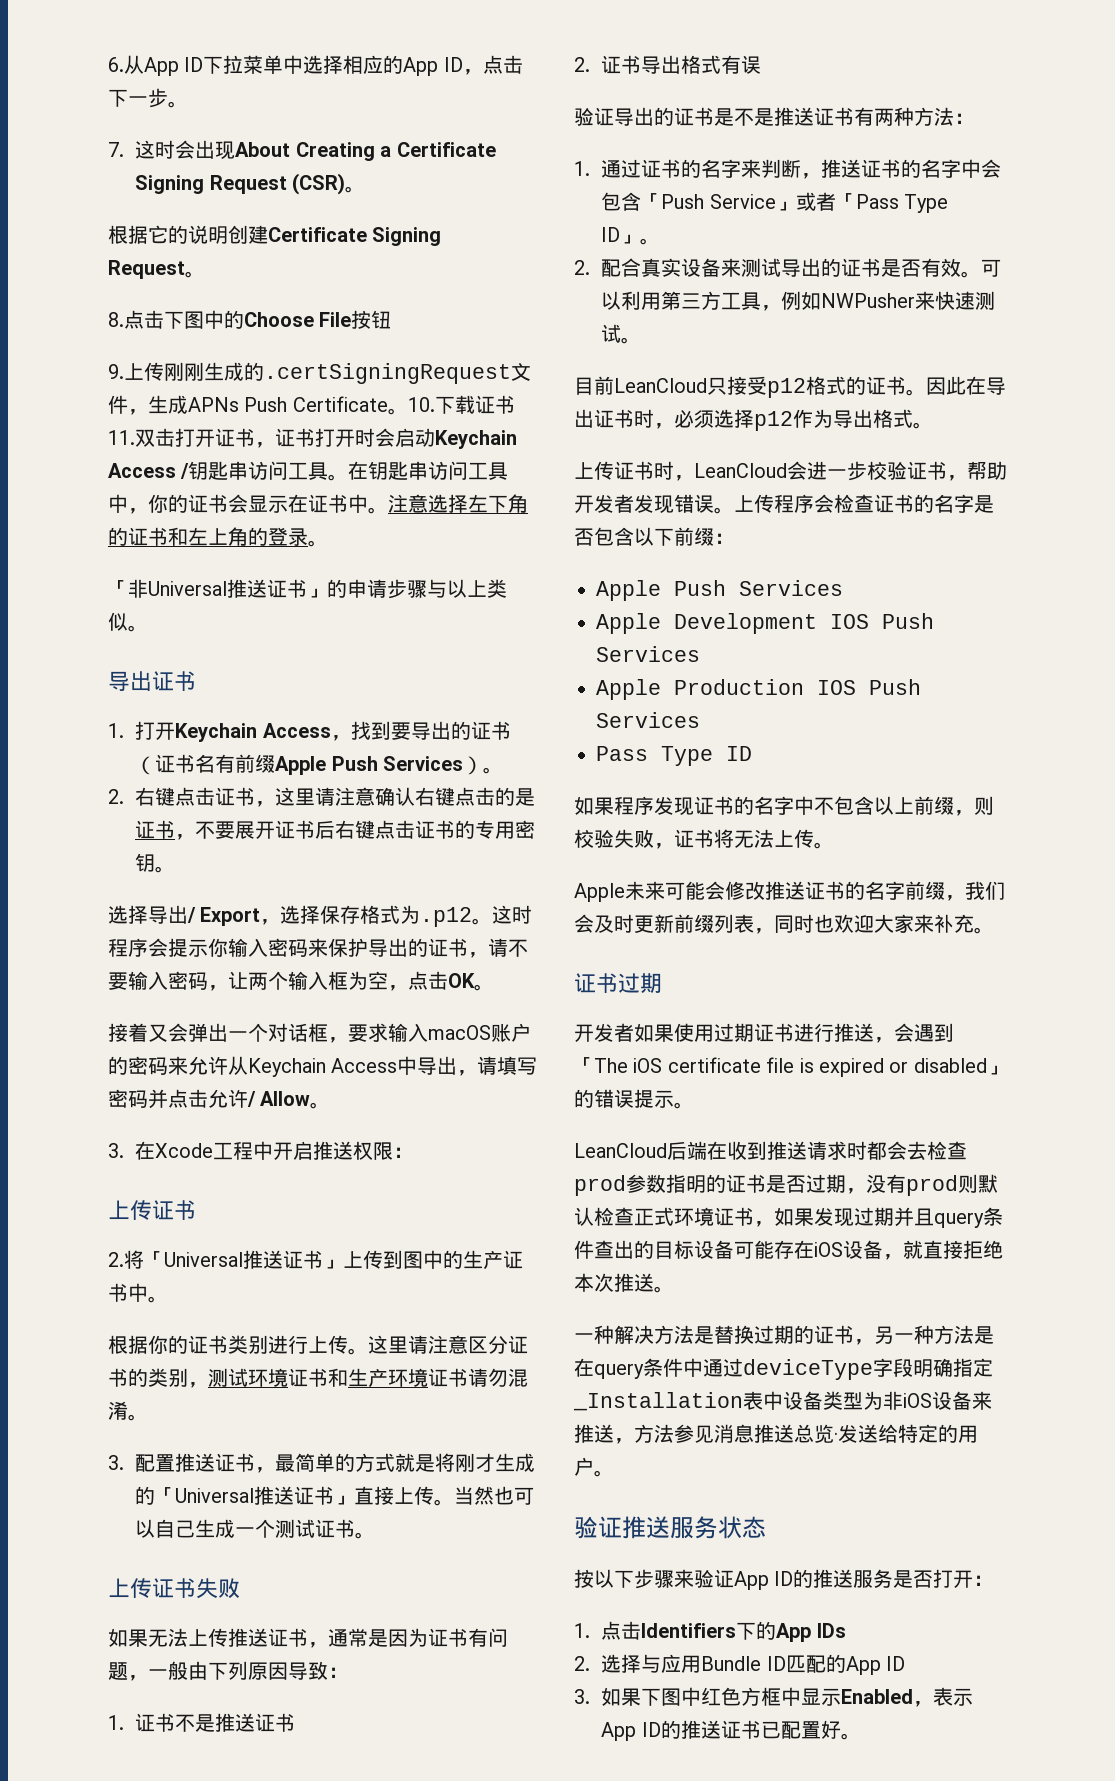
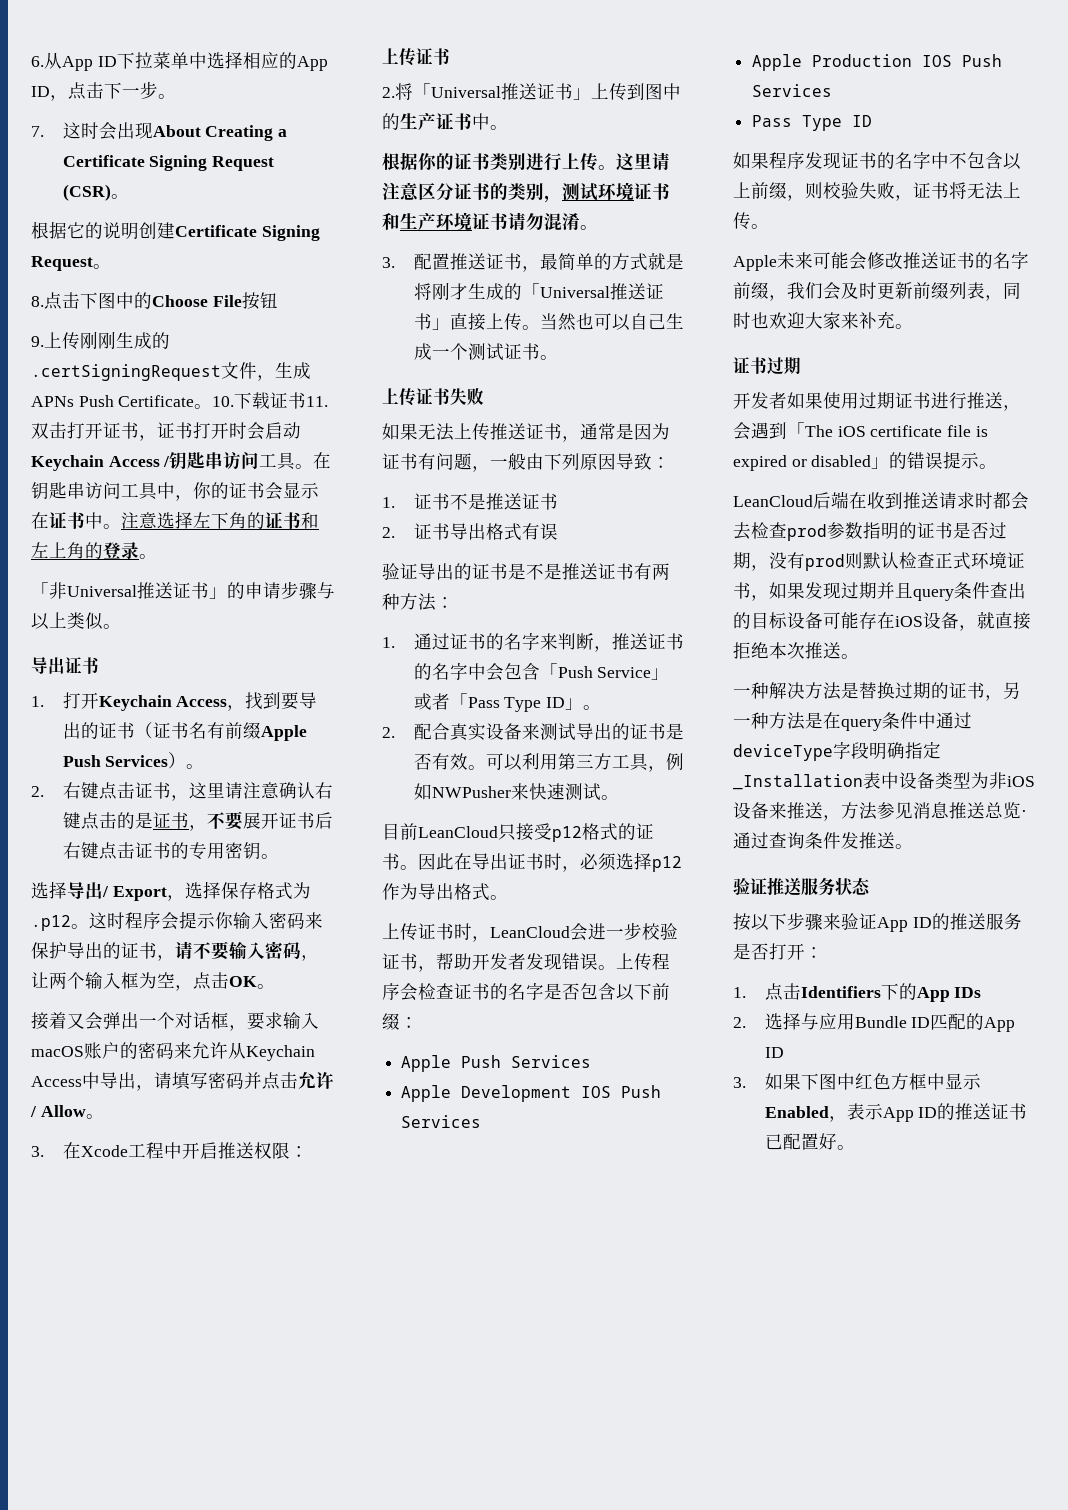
- 一种解决方法是替换过期的证书，另一种方法是在query条件中通过deviceType字段明确指定_Installation表中设备类型为非iOS设备来推送，方法参见消息推送总览·发送给特定的用户。
+ 一种解决方法是替换过期的证书，另一种方法是在query条件中通过deviceType字段明确指定_Installation表中设备类型为非iOS设备来推送，方法参见消息推送总览·通过查询条件发推送。

